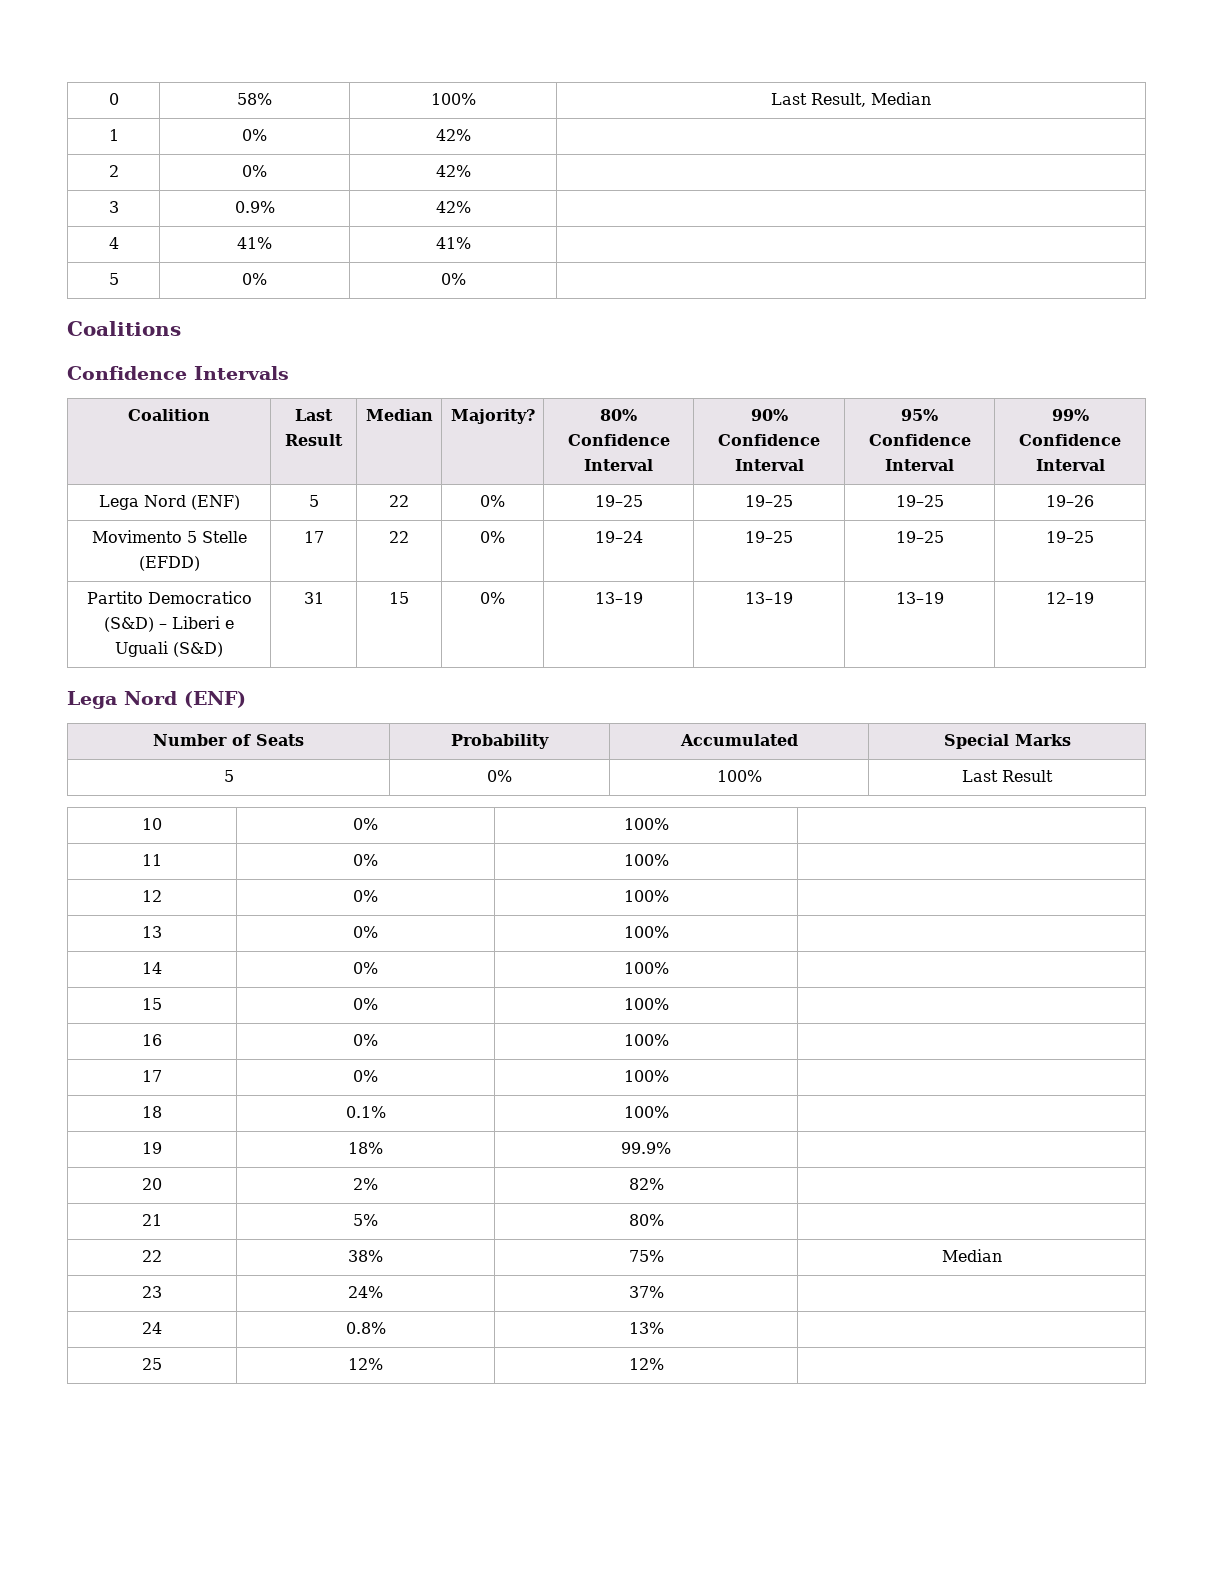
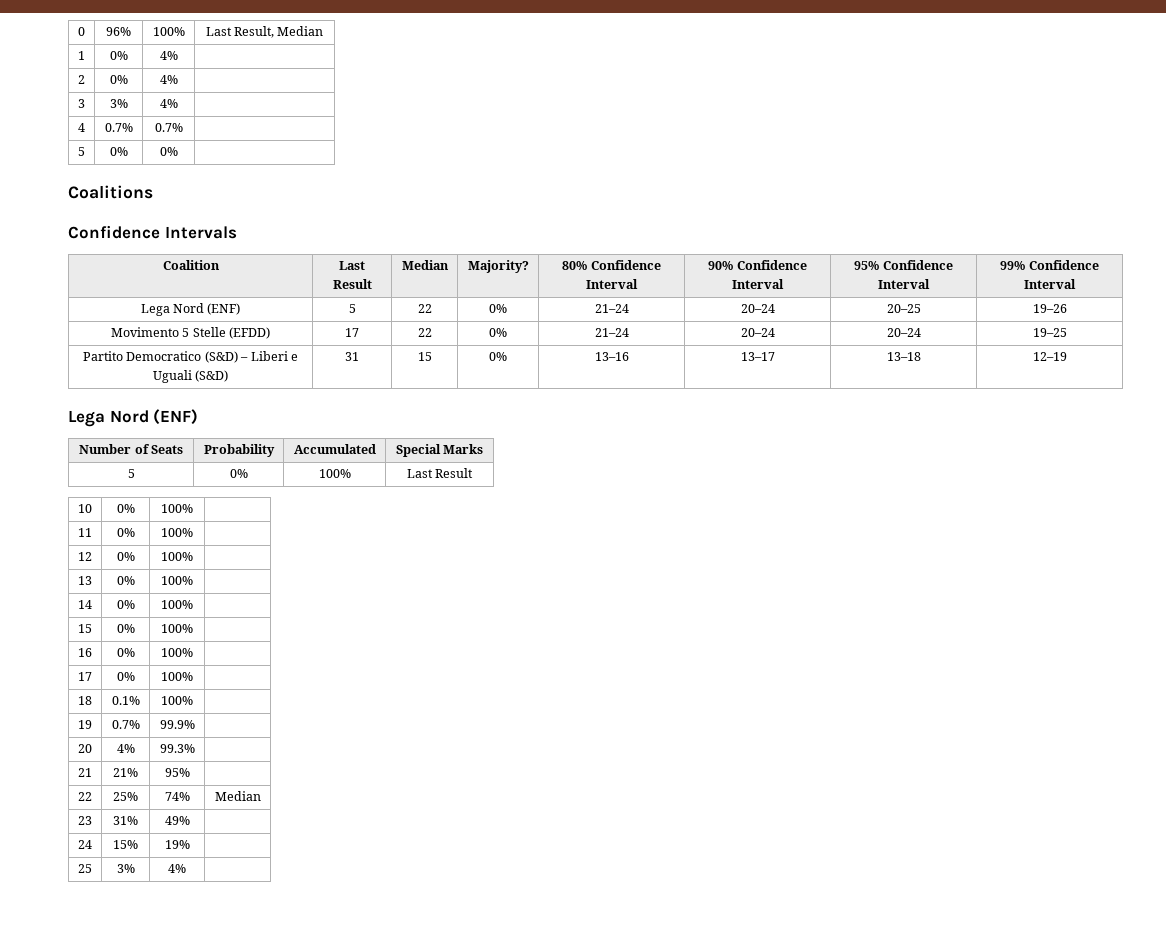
- 0 | 58% | 100% | Last Result, Median
+ 0 | 96% | 100% | Last Result, Median
- 1 | 0% | 42% |
+ 1 | 0% | 4% |
- 2 | 0% | 42% |
+ 2 | 0% | 4% |
- 3 | 0.9% | 42% |
+ 3 | 3% | 4% |
- 4 | 41% | 41% |
+ 4 | 0.7% | 0.7% |
- Lega Nord (ENF) | 5 | 22 | 0% | 19–25 | 19–25 | 19–25 | 19–26
+ Lega Nord (ENF) | 5 | 22 | 0% | 21–24 | 20–24 | 20–25 | 19–26
- Movimento 5 Stelle (EFDD) | 17 | 22 | 0% | 19–24 | 19–25 | 19–25 | 19–25
+ Movimento 5 Stelle (EFDD) | 17 | 22 | 0% | 21–24 | 20–24 | 20–24 | 19–25
- Partito Democratico (S&D) – Liberi e Uguali (S&D) | 31 | 15 | 0% | 13–19 | 13–19 | 13–19 | 12–19
+ Partito Democratico (S&D) – Liberi e Uguali (S&D) | 31 | 15 | 0% | 13–16 | 13–17 | 13–18 | 12–19
- 19 | 18% | 99.9% |
+ 19 | 0.7% | 99.9% |
- 20 | 2% | 82% |
+ 20 | 4% | 99.3% |
- 21 | 5% | 80% |
- 22 | 38% | 75% | Median
+ 21 | 21% | 95% |
+ 22 | 25% | 74% | Median
- 23 | 24% | 37% |
+ 23 | 31% | 49% |
- 24 | 0.8% | 13% |
+ 24 | 15% | 19% |
- 25 | 12% | 12% |
+ 25 | 3% | 4% |

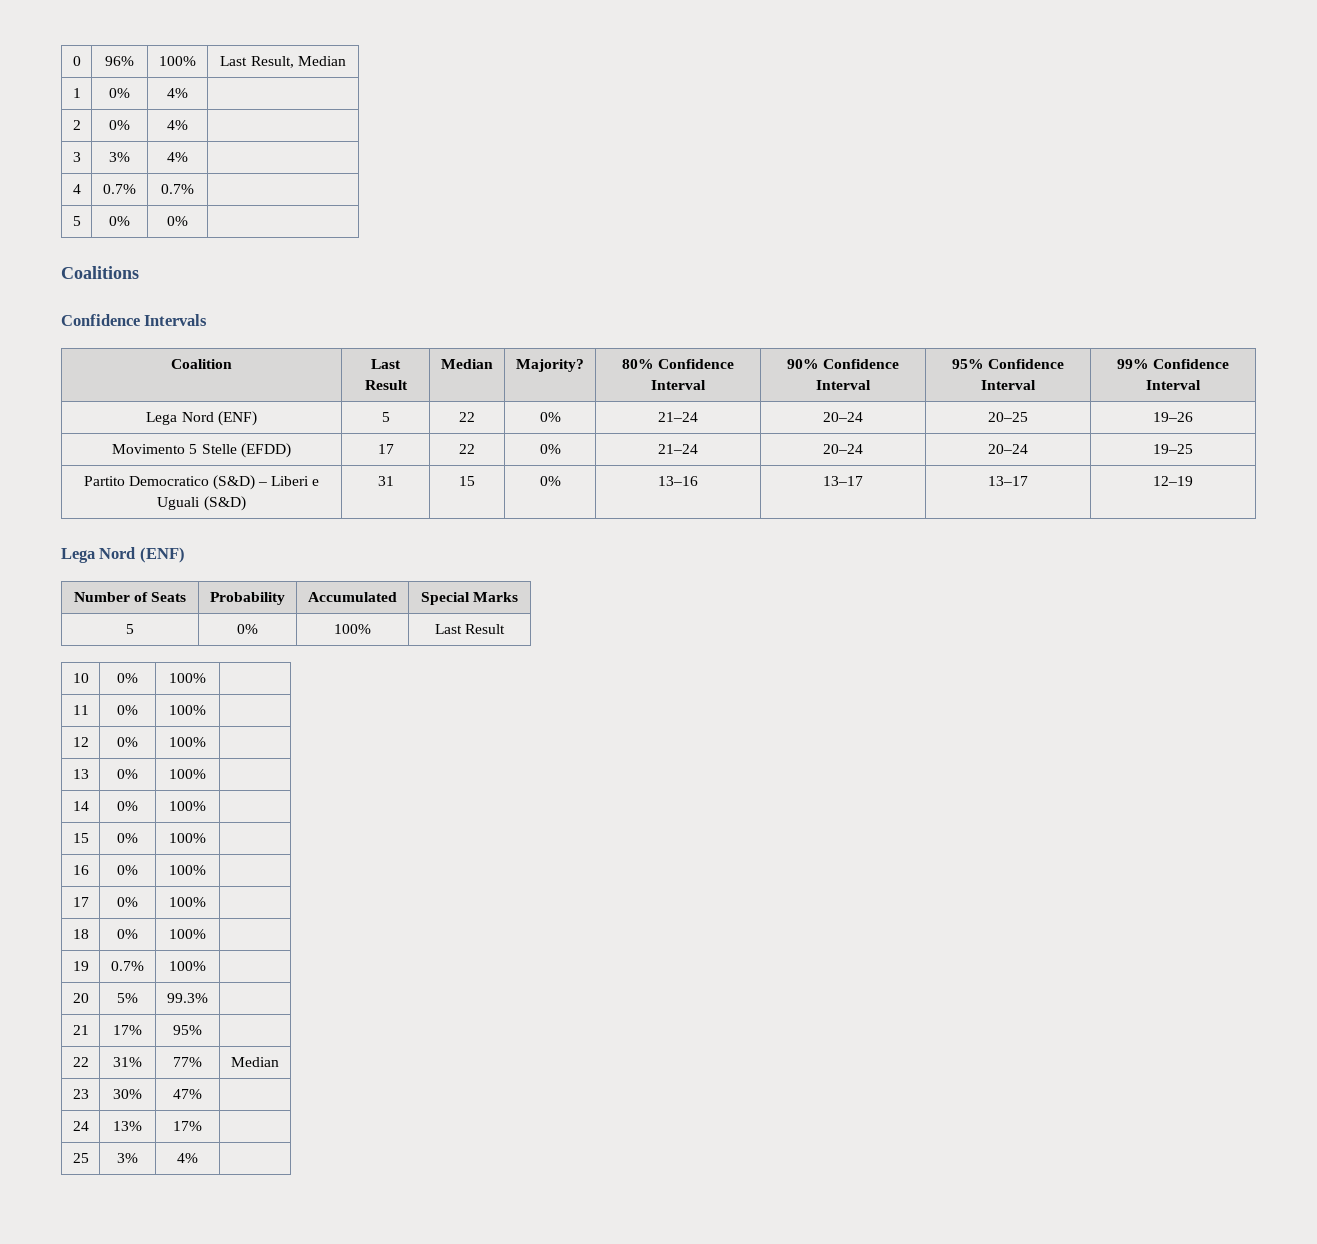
- Partito Democratico (S&D) – Liberi e Uguali (S&D) | 31 | 15 | 0% | 13–16 | 13–17 | 13–18 | 12–19
+ Partito Democratico (S&D) – Liberi e Uguali (S&D) | 31 | 15 | 0% | 13–16 | 13–17 | 13–17 | 12–19
- 18 | 0.1% | 100% |
+ 18 | 0% | 100% |
- 19 | 0.7% | 99.9% |
+ 19 | 0.7% | 100% |
- 20 | 4% | 99.3% |
+ 20 | 5% | 99.3% |
- 21 | 21% | 95% |
+ 21 | 17% | 95% |
- 22 | 25% | 74% | Median
+ 22 | 31% | 77% | Median
- 23 | 31% | 49% |
+ 23 | 30% | 47% |
- 24 | 15% | 19% |
+ 24 | 13% | 17% |

